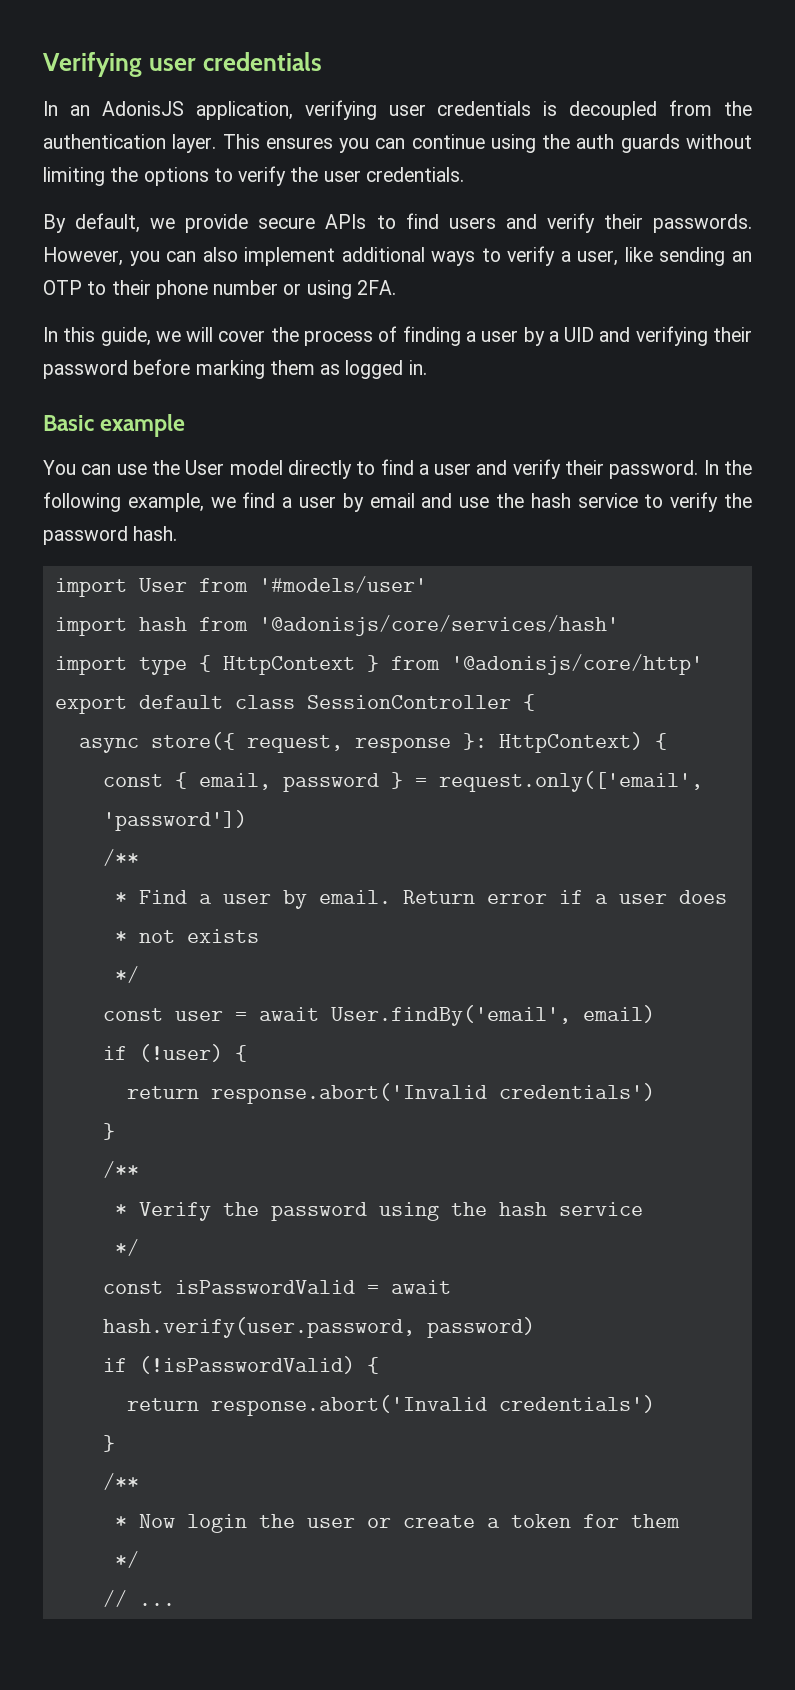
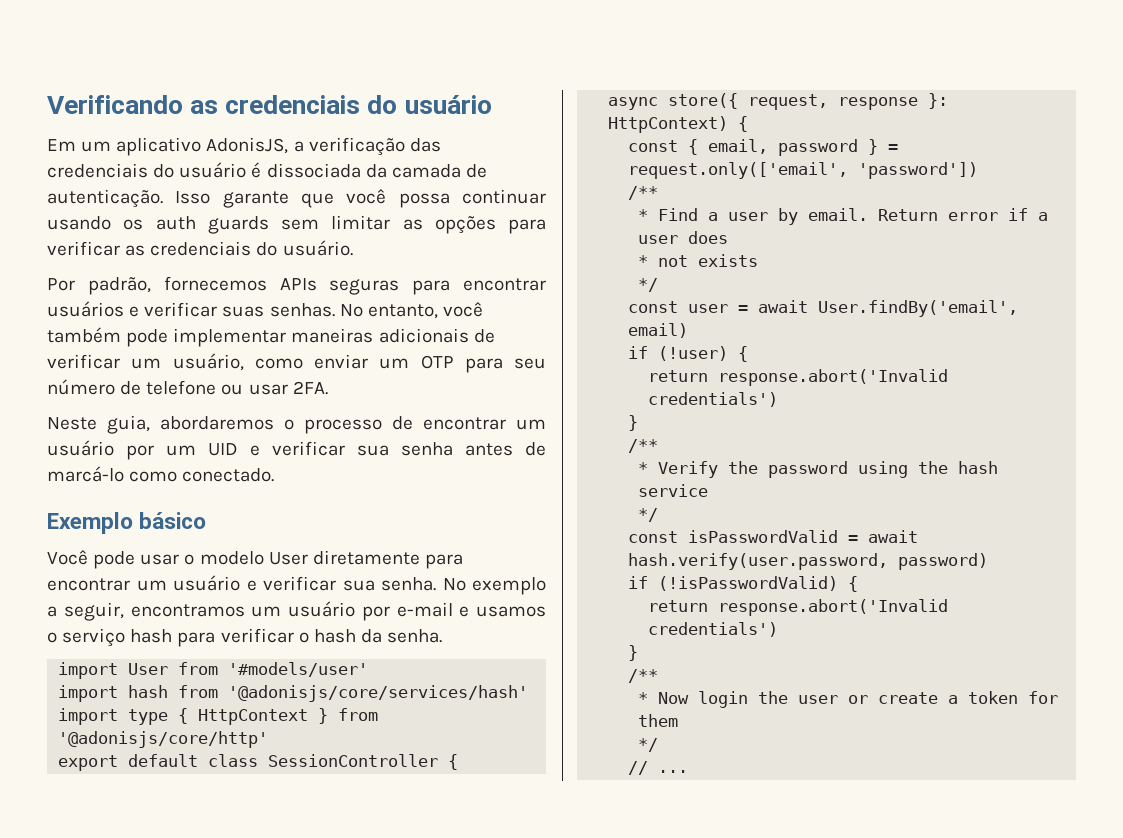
- Verifying user credentials
- In an AdonisJS application, verifying user credentials is decoupled from the authentication layer. This ensures you can continue using the auth guards without limiting the options to verify the user credentials.
- By default, we provide secure APIs to find users and verify their passwords. However, you can also implement additional ways to verify a user, like sending an OTP to their phone number or using 2FA.
- In this guide, we will cover the process of finding a user by a UID and verifying their password before marking them as logged in.
- Basic example
- You can use the User model directly to find a user and verify their password. In the following example, we find a user by email and use the hash service to verify the password hash.
+ Verificando as credenciais do usuário
+ Em um aplicativo AdonisJS, a verificação das credenciais do usuário é dissociada da camada de autenticação. Isso garante que você possa continuar usando os auth guards sem limitar as opções para verificar as credenciais do usuário.
+ Por padrão, fornecemos APIs seguras para encontrar usuários e verificar suas senhas. No entanto, você também pode implementar maneiras adicionais de verificar um usuário, como enviar um OTP para seu número de telefone ou usar 2FA.
+ Neste guia, abordaremos o processo de encontrar um usuário por um UID e verificar sua senha antes de marcá-lo como conectado.
+ Exemplo básico
+ Você pode usar o modelo User diretamente para encontrar um usuário e verificar sua senha. No exemplo a seguir, encontramos um usuário por e-mail e usamos o serviço hash para verificar o hash da senha.

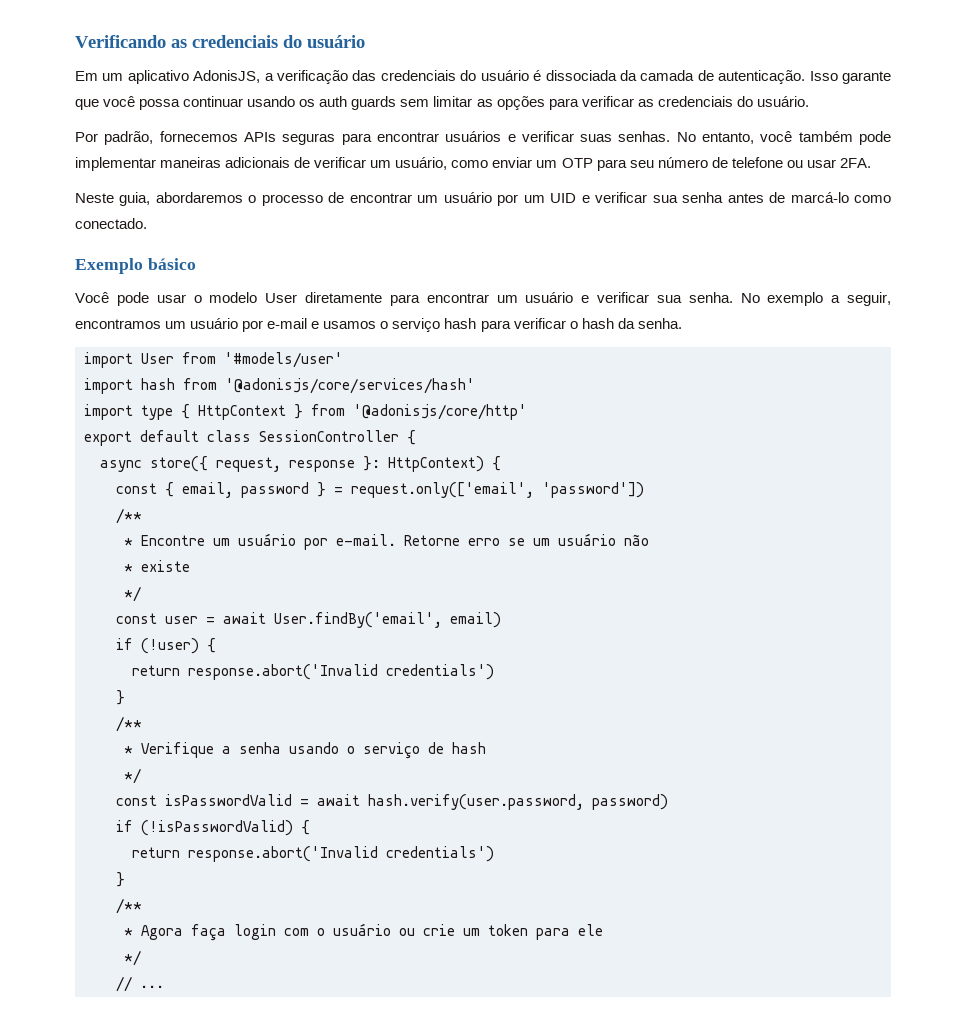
- * Find a user by email. Return error if a user does
- * not exists
+ * Encontre um usuário por e-mail. Retorne erro se um usuário não
+ * existe
- * Verify the password using the hash service
+ * Verifique a senha usando o serviço de hash
- * Now login the user or create a token for them
+ * Agora faça login com o usuário ou crie um token para ele

